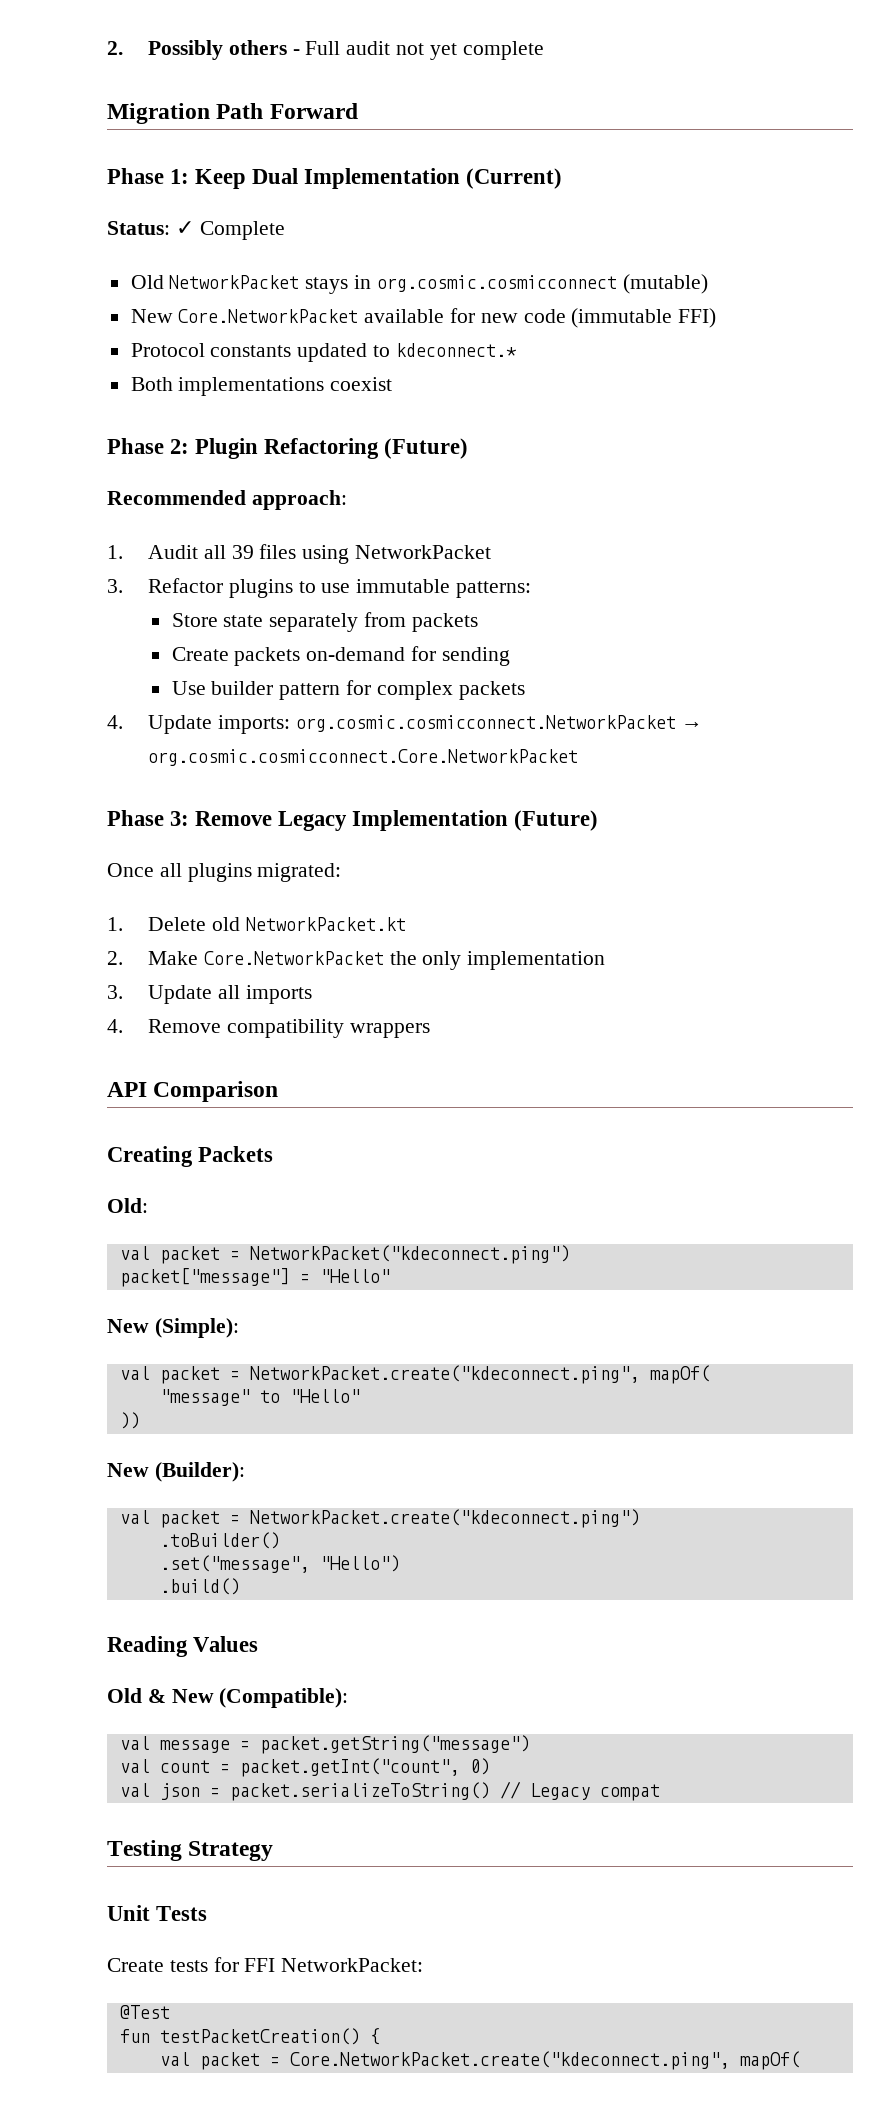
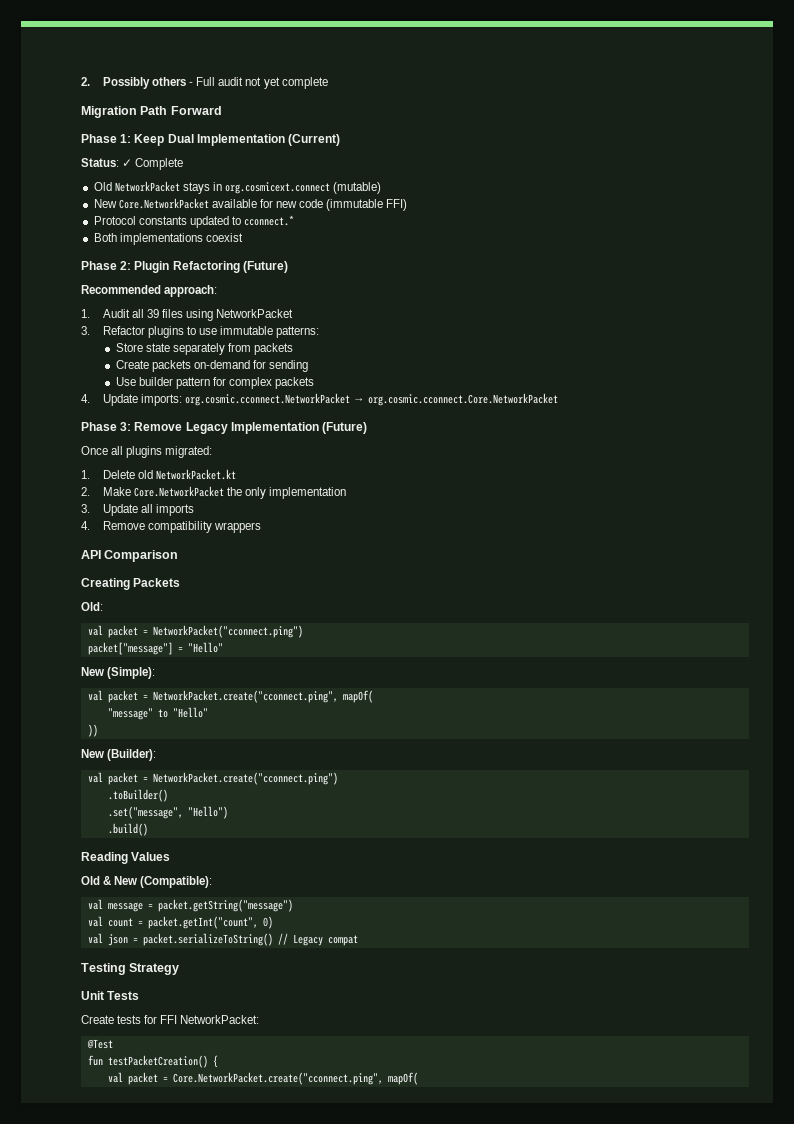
- Old NetworkPacket stays in org.cosmic.cosmicconnect (mutable)
+ Old NetworkPacket stays in org.cosmicext.connect (mutable)
- Protocol constants updated to kdeconnect.*
+ Protocol constants updated to cconnect.*
- 4. Update imports: org.cosmic.cosmicconnect.NetworkPacket → org.cosmic.cosmicconnect.Core.NetworkPacket
+ 4. Update imports: org.cosmic.cconnect.NetworkPacket → org.cosmic.cconnect.Core.NetworkPacket
- val packet = NetworkPacket("kdeconnect.ping")
+ val packet = NetworkPacket("cconnect.ping")
- val packet = NetworkPacket.create("kdeconnect.ping", mapOf(
+ val packet = NetworkPacket.create("cconnect.ping", mapOf(
- val packet = NetworkPacket.create("kdeconnect.ping")
+ val packet = NetworkPacket.create("cconnect.ping")
- val packet = Core.NetworkPacket.create("kdeconnect.ping", mapOf(
+ val packet = Core.NetworkPacket.create("cconnect.ping", mapOf(

